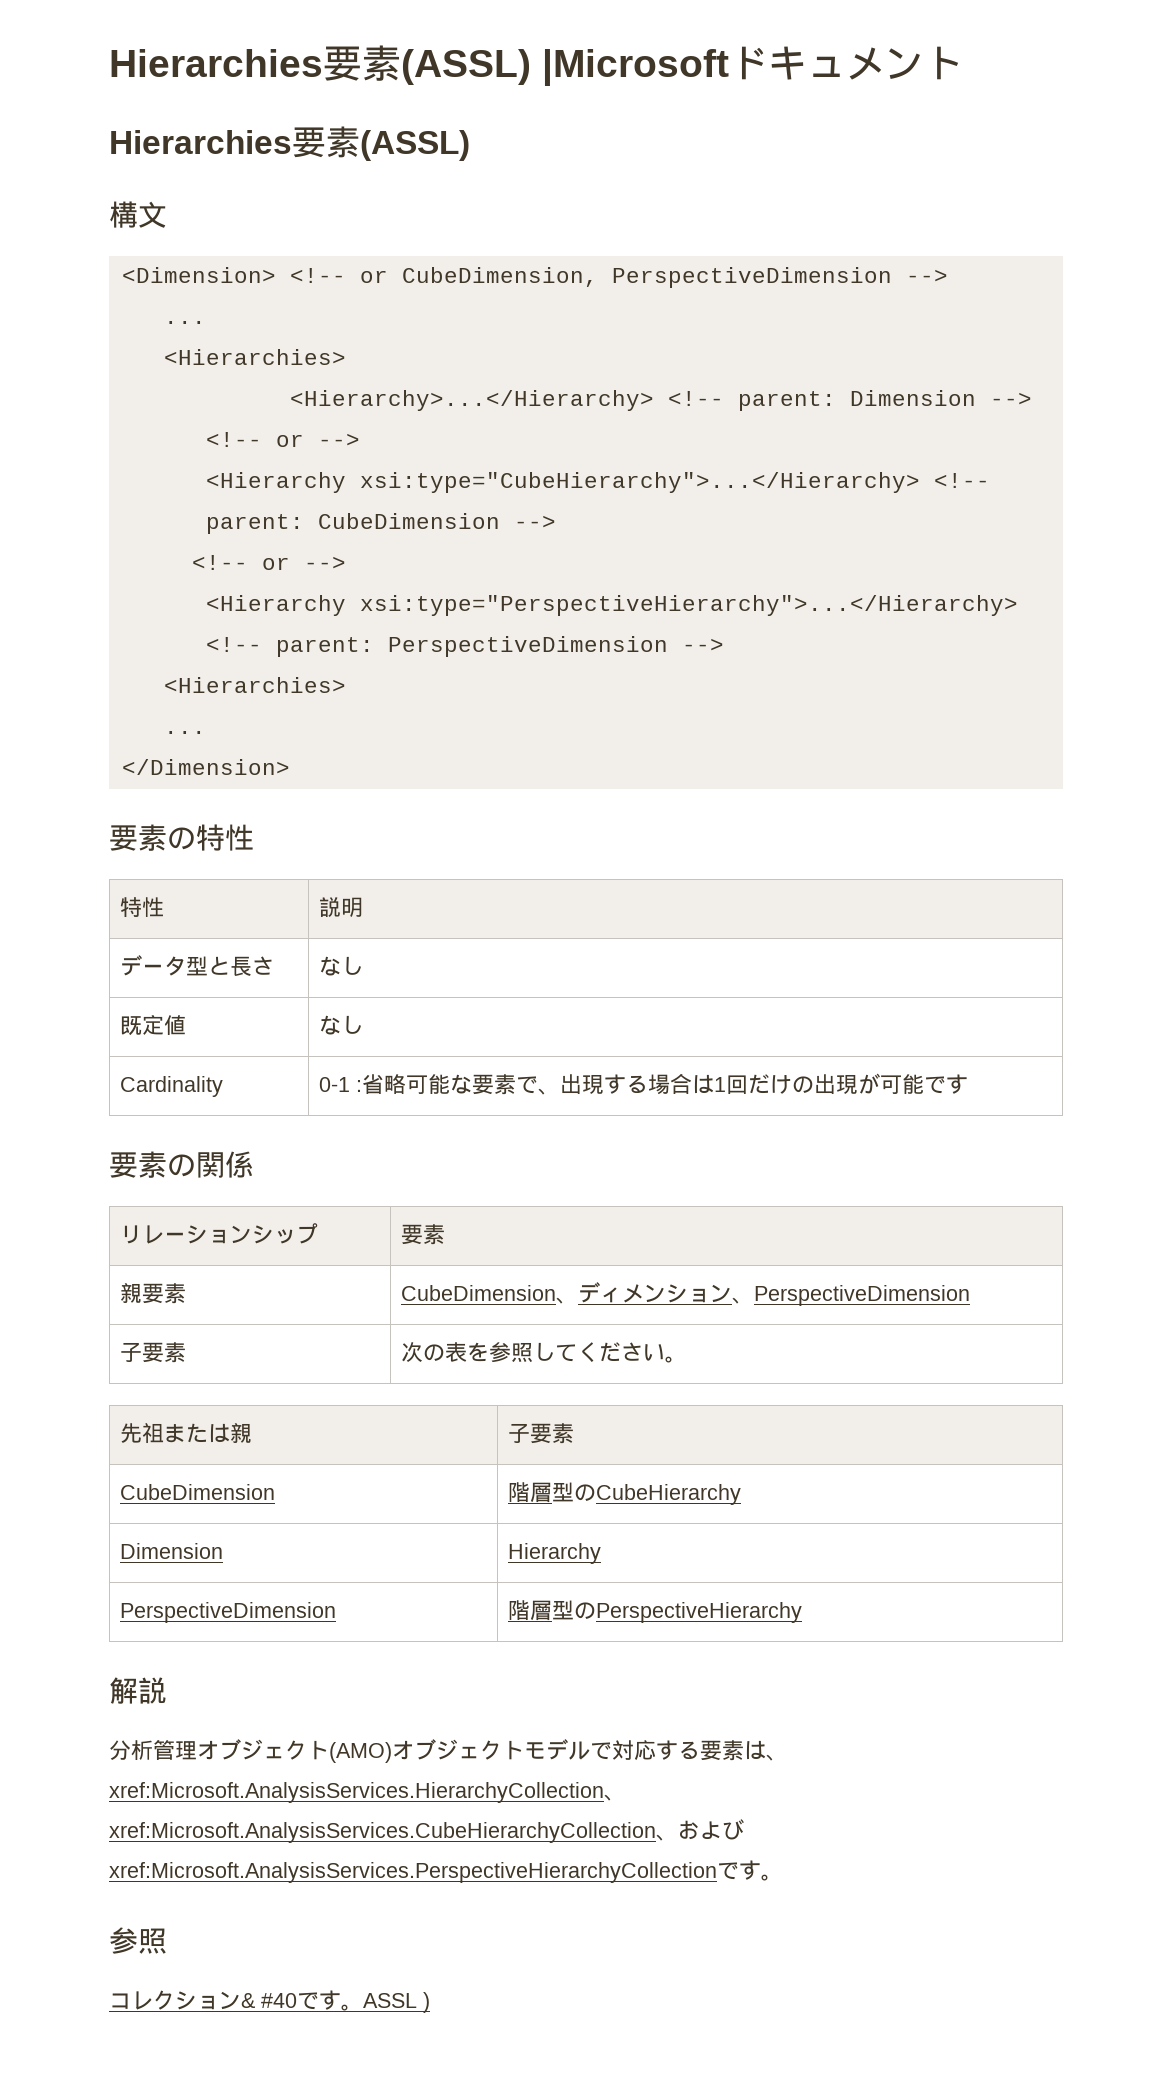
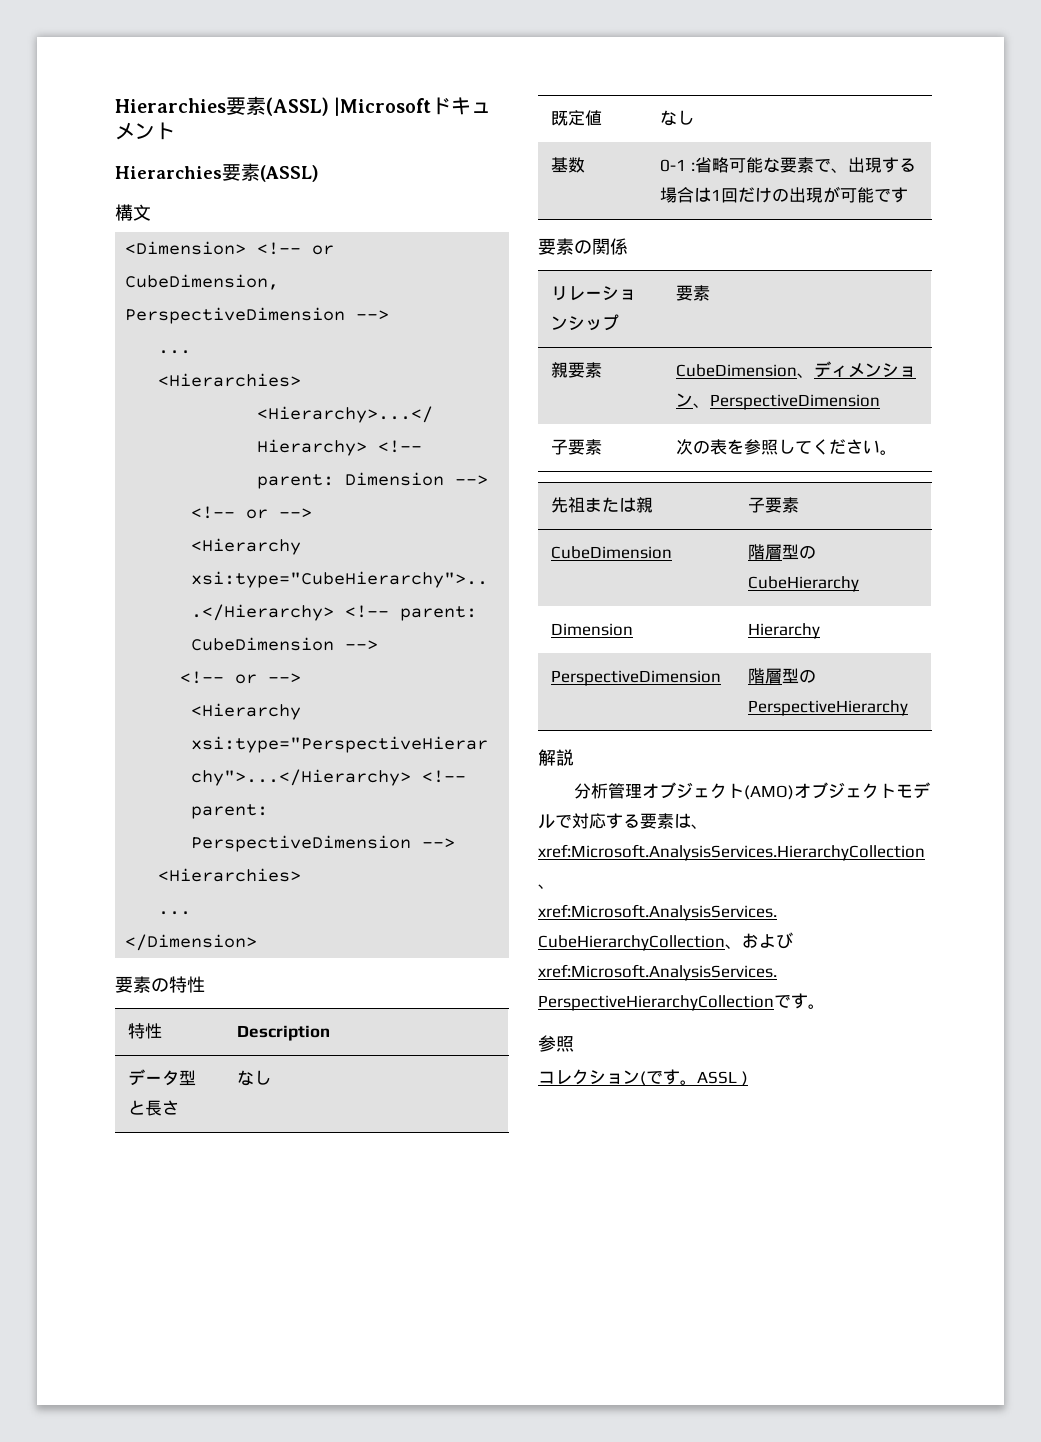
- 特性 | 説明
+ 特性 | Description
- Cardinality | 0-1 :省略可能な要素で、出現する場合は1回だけの出現が可能です
+ 基数 | 0-1 :省略可能な要素で、出現する場合は1回だけの出現が可能です
- コレクション& #40です。
+ コレクション(です。

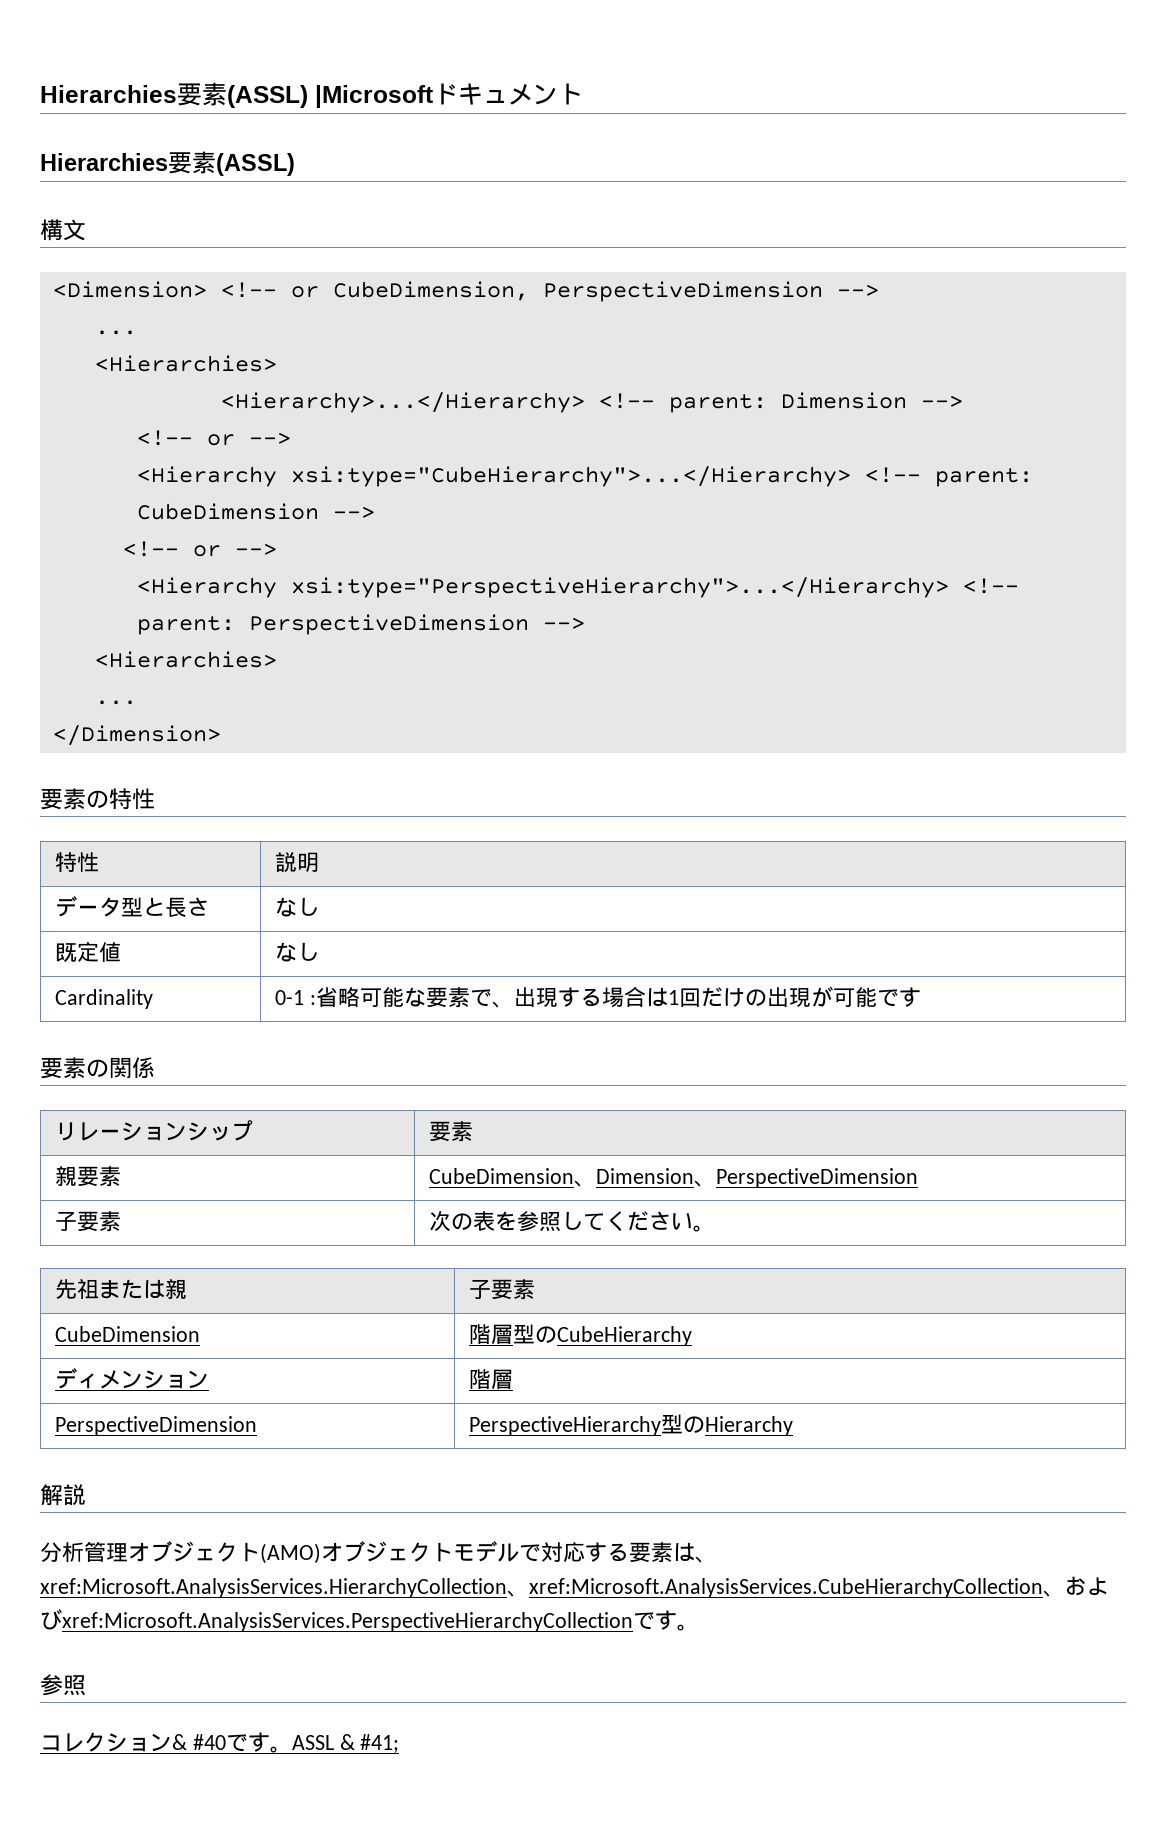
- 特性 | Description
+ 特性 | 説明
- 基数 | 0-1 :省略可能な要素で、出現する場合は1回だけの出現が可能です
+ Cardinality | 0-1 :省略可能な要素で、出現する場合は1回だけの出現が可能です
- 親要素 | CubeDimension、ディメンション、PerspectiveDimension
+ 親要素 | CubeDimension、Dimension、PerspectiveDimension
- Dimension | Hierarchy
- PerspectiveDimension | 階層型のPerspectiveHierarchy
+ ディメンション | 階層
+ PerspectiveDimension | PerspectiveHierarchy型のHierarchy
- コレクション(です。
+ コレクション& #40です。
- ASSL )
+ ASSL & #41;

